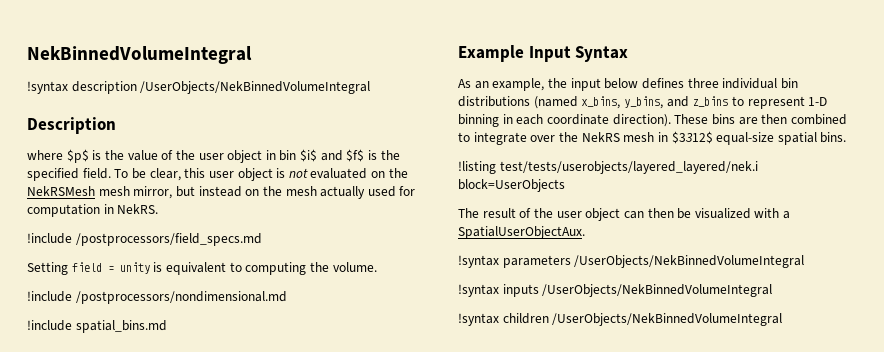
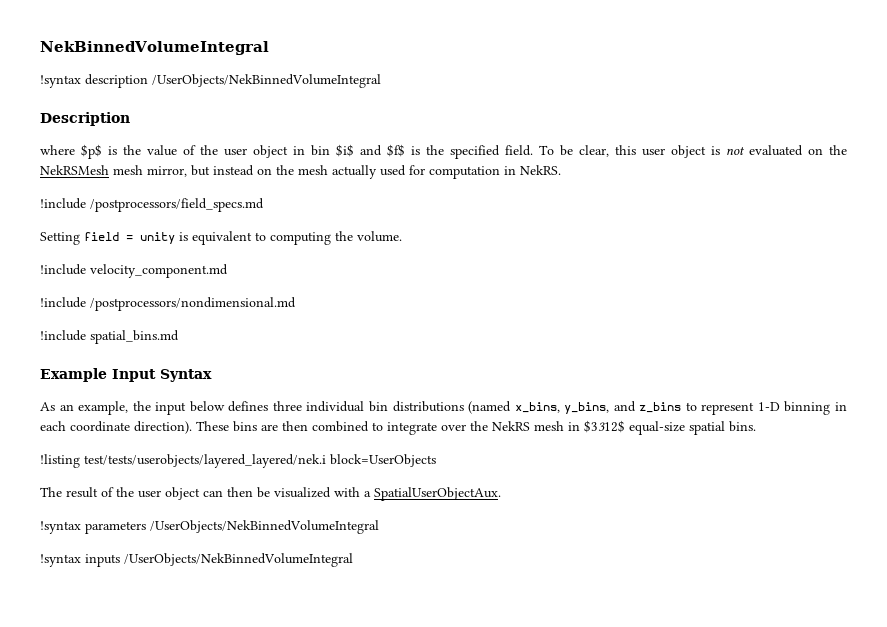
+ !include velocity_component.md
- !syntax children /UserObjects/NekBinnedVolumeIntegral

